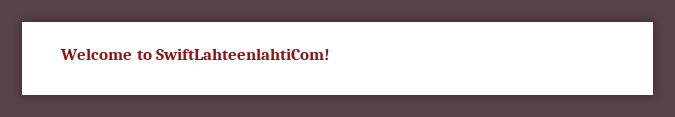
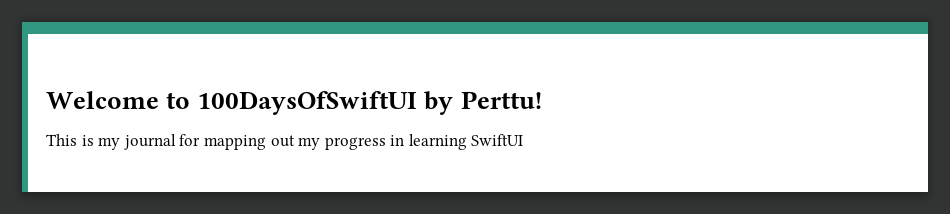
- Welcome to SwiftLahteenlahtiCom!
+ Welcome to 100DaysOfSwiftUI by Perttu!
+ This is my journal for mapping out my progress in learning SwiftUI

